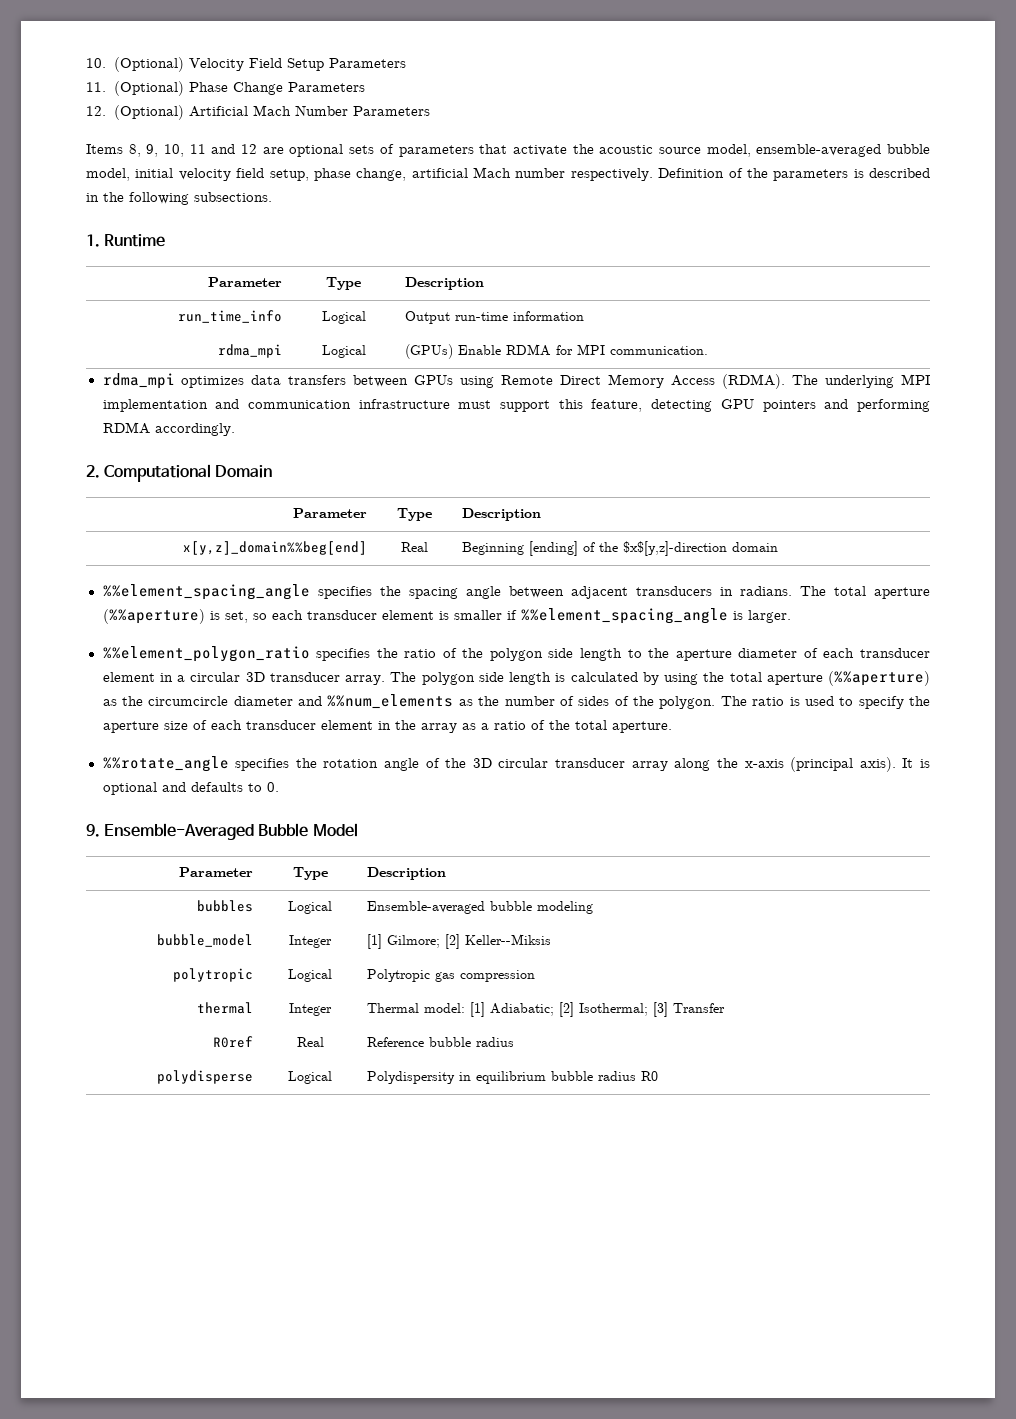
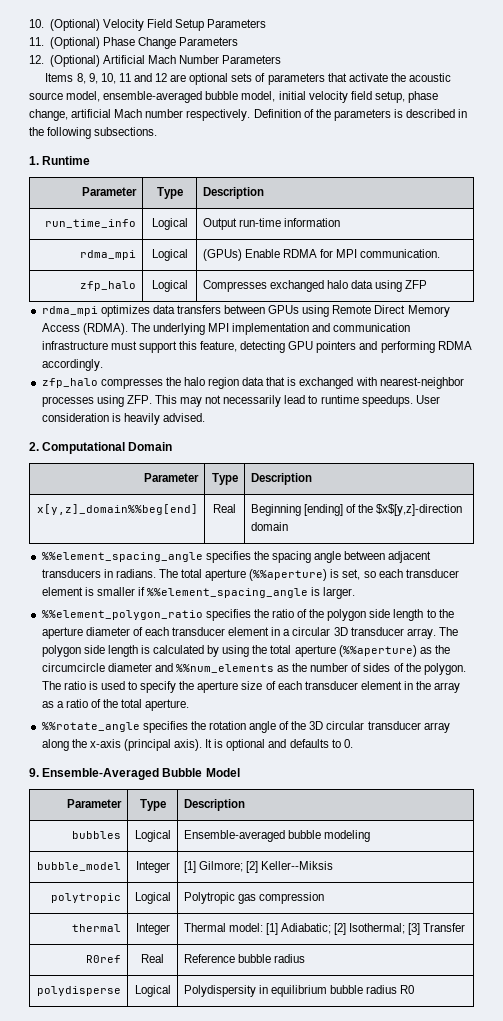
+ zfp_halo | Logical | Compresses exchanged halo data using ZFP
+ zfp_halo compresses the halo region data that is exchanged with nearest-neighbor processes using ZFP. This may not necessarily lead to runtime speedups. User consideration is heavily advised.

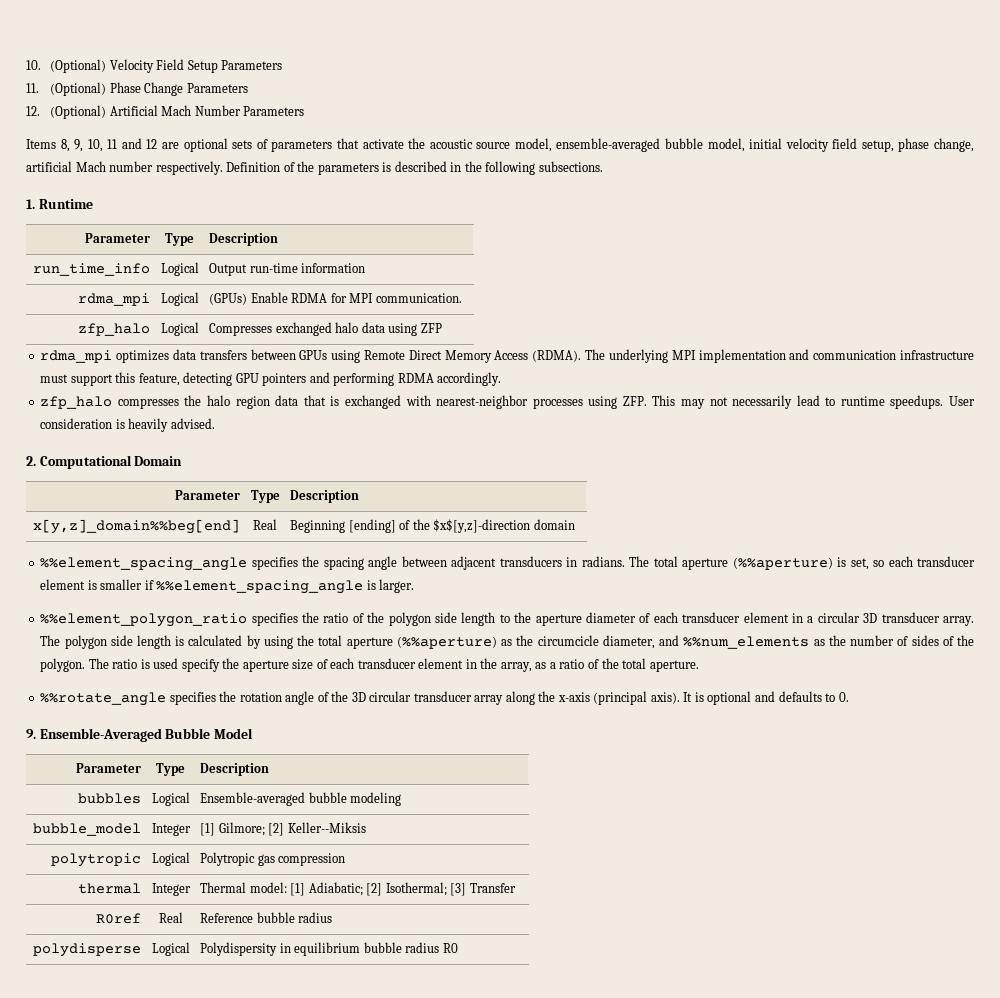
- The polygon side length is calculated by using the total aperture (%%aperture) as the circumcircle diameter and %%num_elements as the number of sides of the polygon.
+ The polygon side length is calculated by using the total aperture (%%aperture) as the circumcicle diameter, and %%num_elements as the number of sides of the polygon.
- The ratio is used to specify the aperture size of each transducer element in the array as a ratio of the total aperture.
+ The ratio is used specify the aperture size of each transducer element in the array, as a ratio of the total aperture.

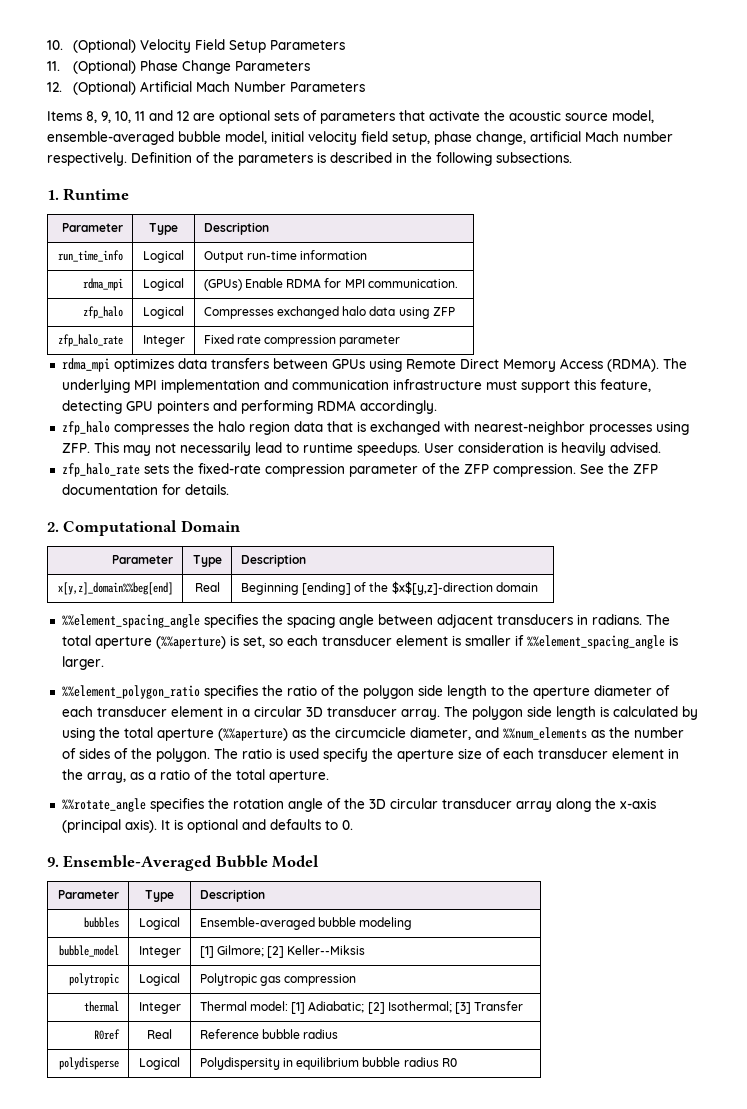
+ zfp_halo_rate | Integer | Fixed rate compression parameter
+ zfp_halo_rate sets the fixed-rate compression parameter of the ZFP compression. See the ZFP documentation for details.

